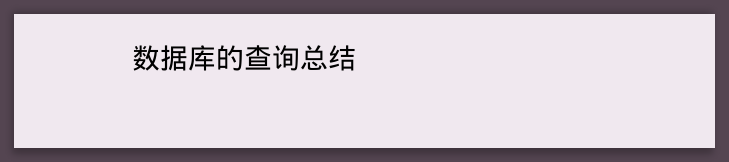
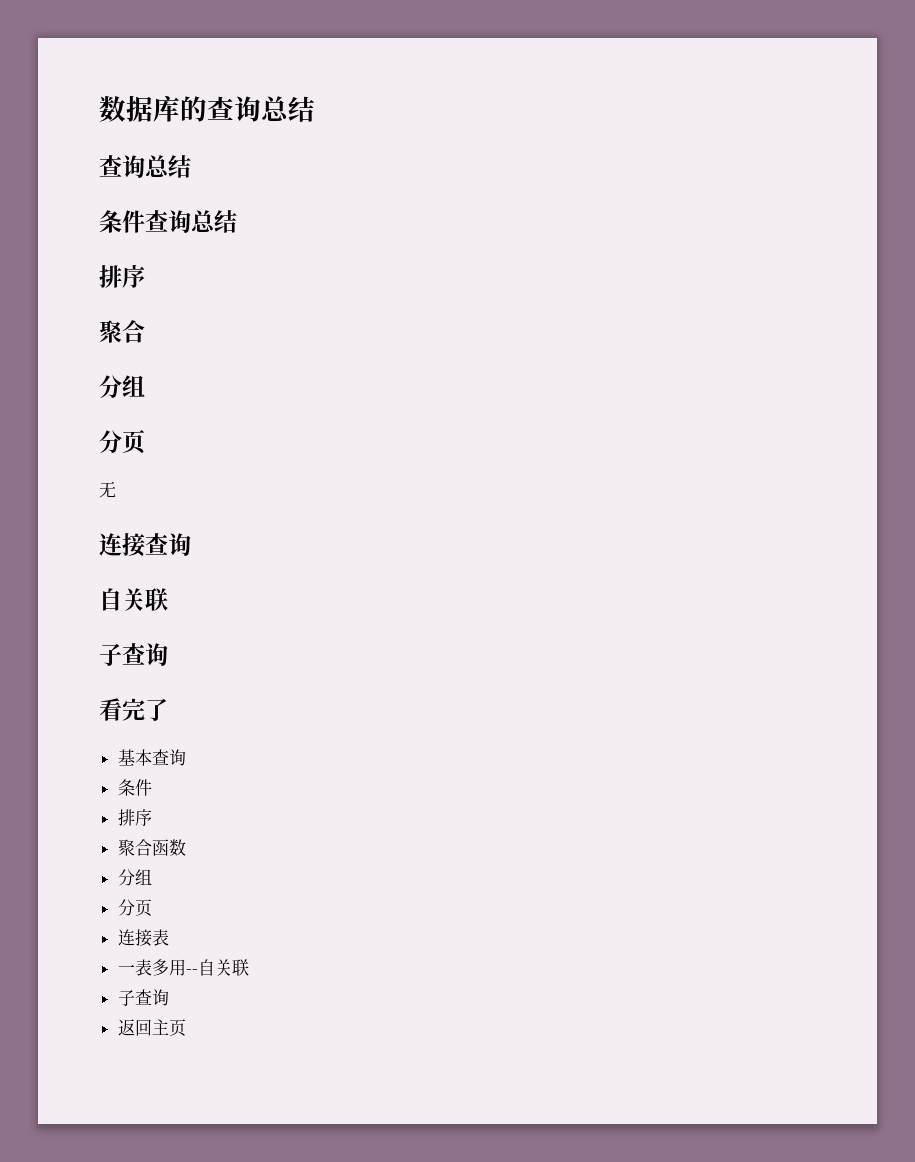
  数据库的查询总结
+ 查询总结
+ 条件查询总结
+ 排序
+ 聚合
+ 分组
+ 分页
+ 无
+ 连接查询
+ 自关联
+ 子查询
+ 看完了
+ 基本查询
+ 条件
+ 排序
+ 聚合函数
+ 分组
+ 分页
+ 连接表
+ 一表多用--自关联
+ 子查询
+ 返回主页

